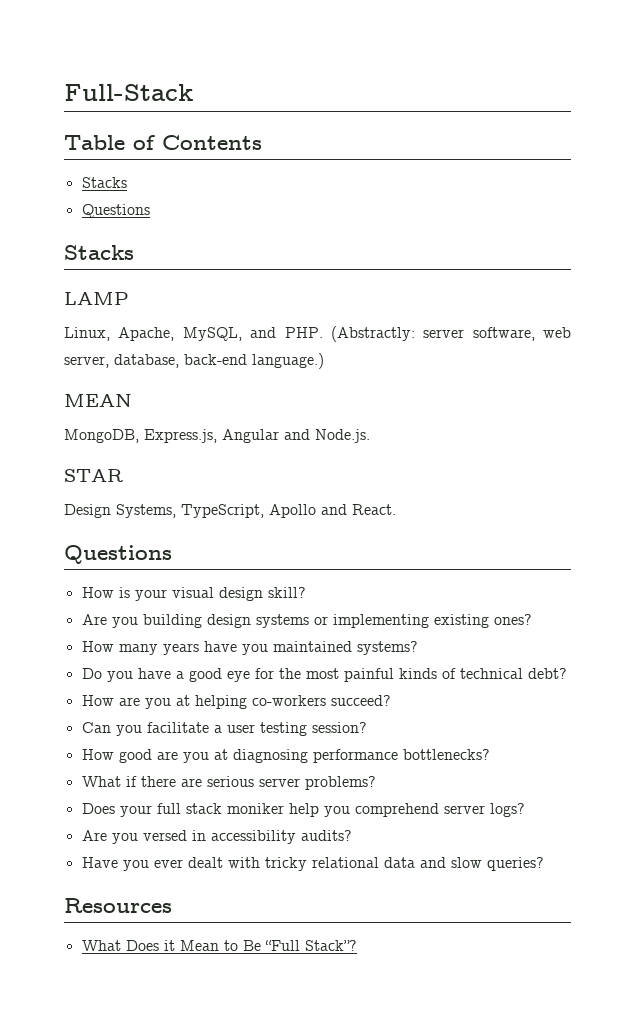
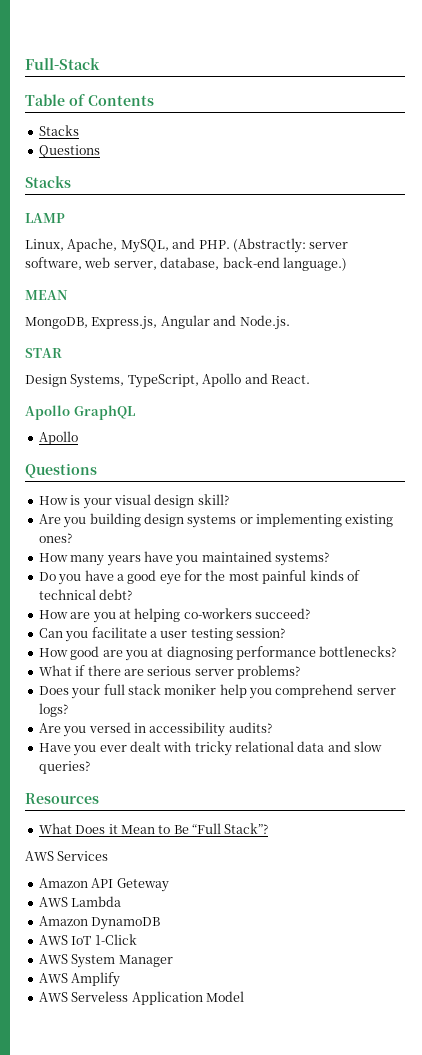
+ Apollo GraphQL
+ Apollo
+ AWS Services
+ Amazon API Geteway
+ AWS Lambda
+ Amazon DynamoDB
+ AWS IoT 1-Click
+ AWS System Manager
+ AWS Amplify
+ AWS Serveless Application Model

